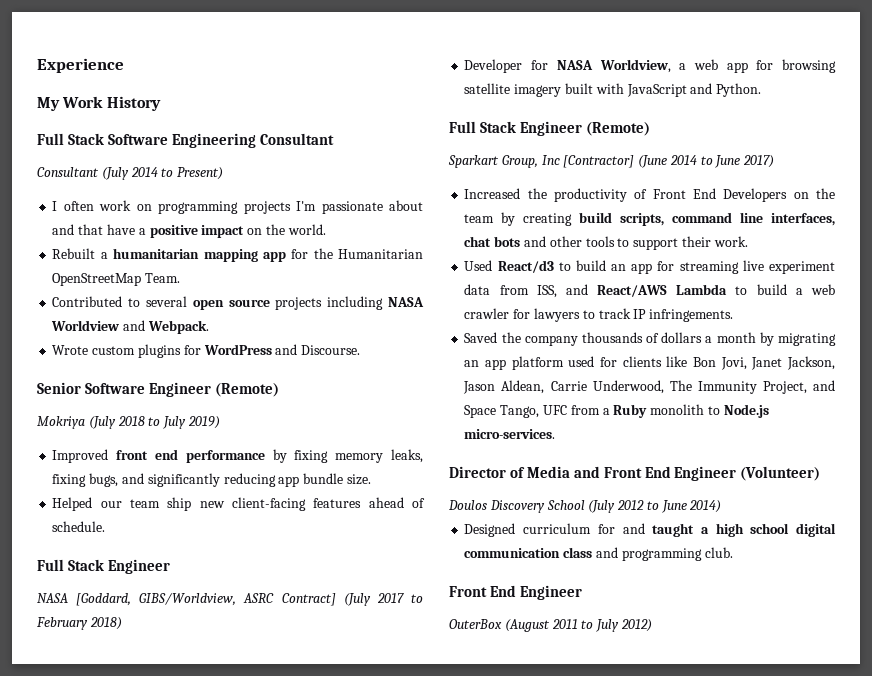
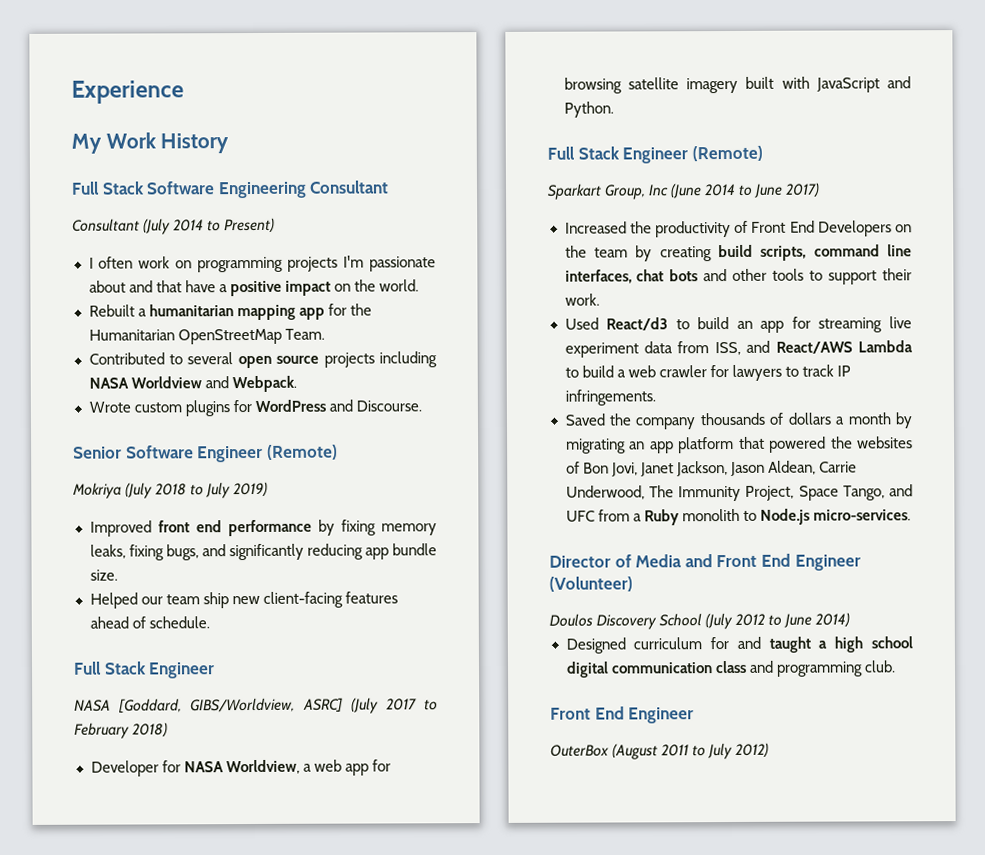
- NASA [Goddard, GIBS/Worldview, ASRC Contract] (July 2017 to February 2018)
+ NASA [Goddard, GIBS/Worldview, ASRC] (July 2017 to February 2018)
- Sparkart Group, Inc [Contractor] (June 2014 to June 2017)
+ Sparkart Group, Inc (June 2014 to June 2017)
- Saved the company thousands of dollars a month by migrating an app platform used for clients like Bon Jovi, Janet Jackson, Jason Aldean, Carrie Underwood, The Immunity Project, and Space Tango, UFC from a Ruby monolith to Node.js micro-services.
+ Saved the company thousands of dollars a month by migrating an app platform that powered the websites of Bon Jovi, Janet Jackson, Jason Aldean, Carrie Underwood, The Immunity Project, Space Tango, and UFC from a Ruby monolith to Node.js micro-services.

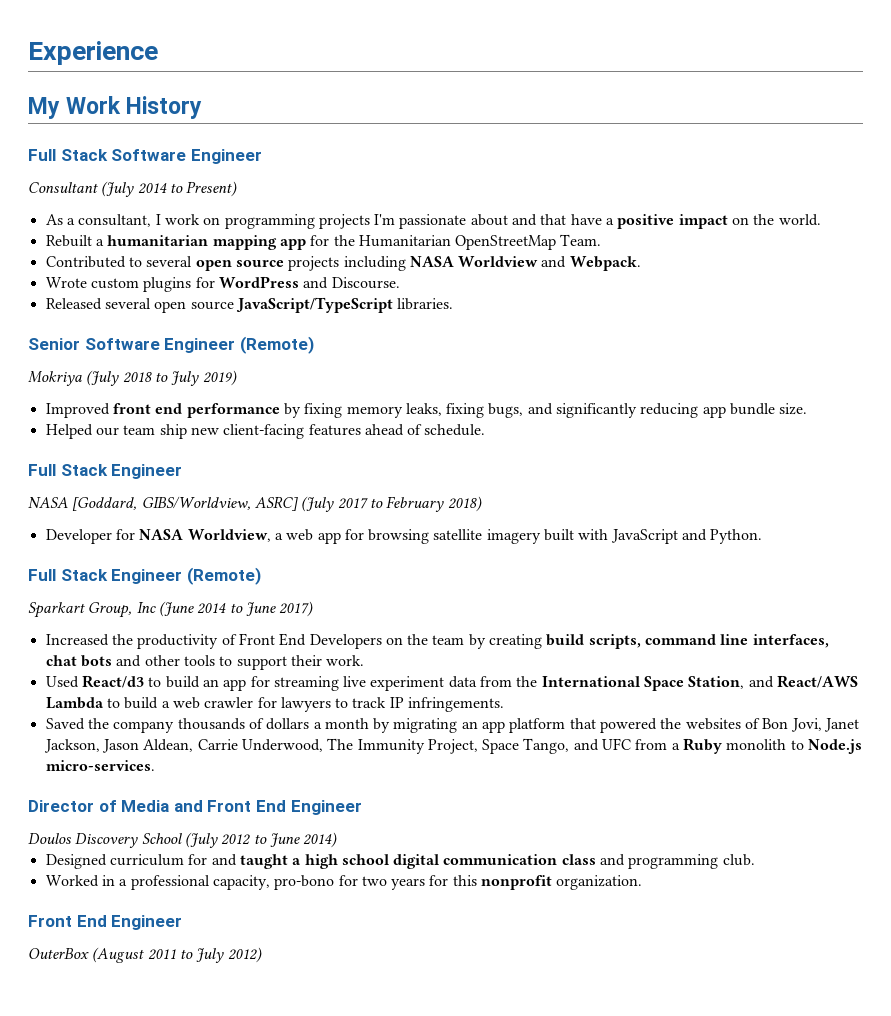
- Full Stack Software Engineering Consultant
+ Full Stack Software Engineer
- I often work on programming projects I'm passionate about and that have a positive impact on the world.
+ As a consultant, I work on programming projects I'm passionate about and that have a positive impact on the world.
+ Released several open source JavaScript/TypeScript libraries.
- Used React/d3 to build an app for streaming live experiment data from ISS, and React/AWS Lambda to build a web crawler for lawyers to track IP infringements.
+ Used React/d3 to build an app for streaming live experiment data from the International Space Station, and React/AWS Lambda to build a web crawler for lawyers to track IP infringements.
- Director of Media and Front End Engineer (Volunteer)
+ Director of Media and Front End Engineer
+ Worked in a professional capacity, pro-bono for two years for this nonprofit organization.

